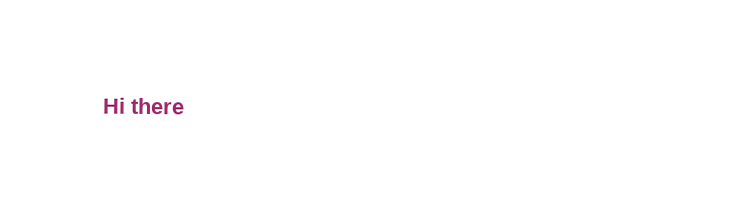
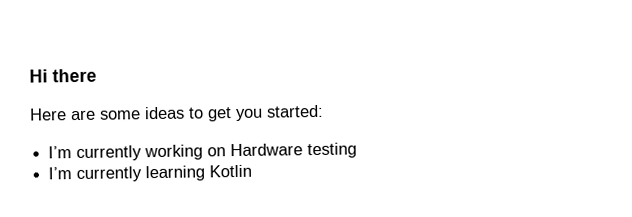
+ Here are some ideas to get you started:
+ I’m currently working on Hardware testing
+ I’m currently learning Kotlin

